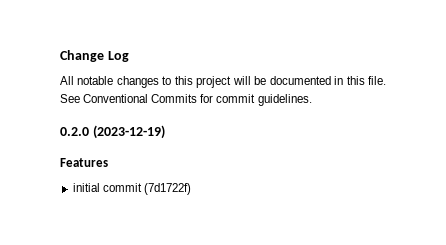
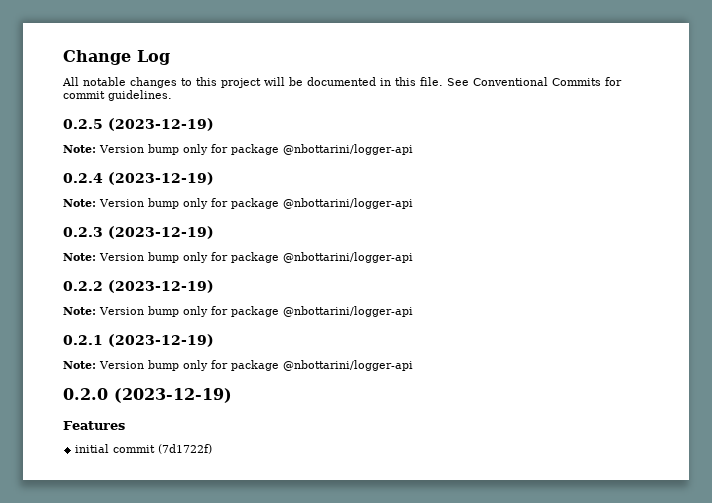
+ 0.2.5 (2023-12-19)
+ Note: Version bump only for package @nbottarini/logger-api
+ 0.2.4 (2023-12-19)
+ Note: Version bump only for package @nbottarini/logger-api
+ 0.2.3 (2023-12-19)
+ Note: Version bump only for package @nbottarini/logger-api
+ 0.2.2 (2023-12-19)
+ Note: Version bump only for package @nbottarini/logger-api
+ 0.2.1 (2023-12-19)
+ Note: Version bump only for package @nbottarini/logger-api

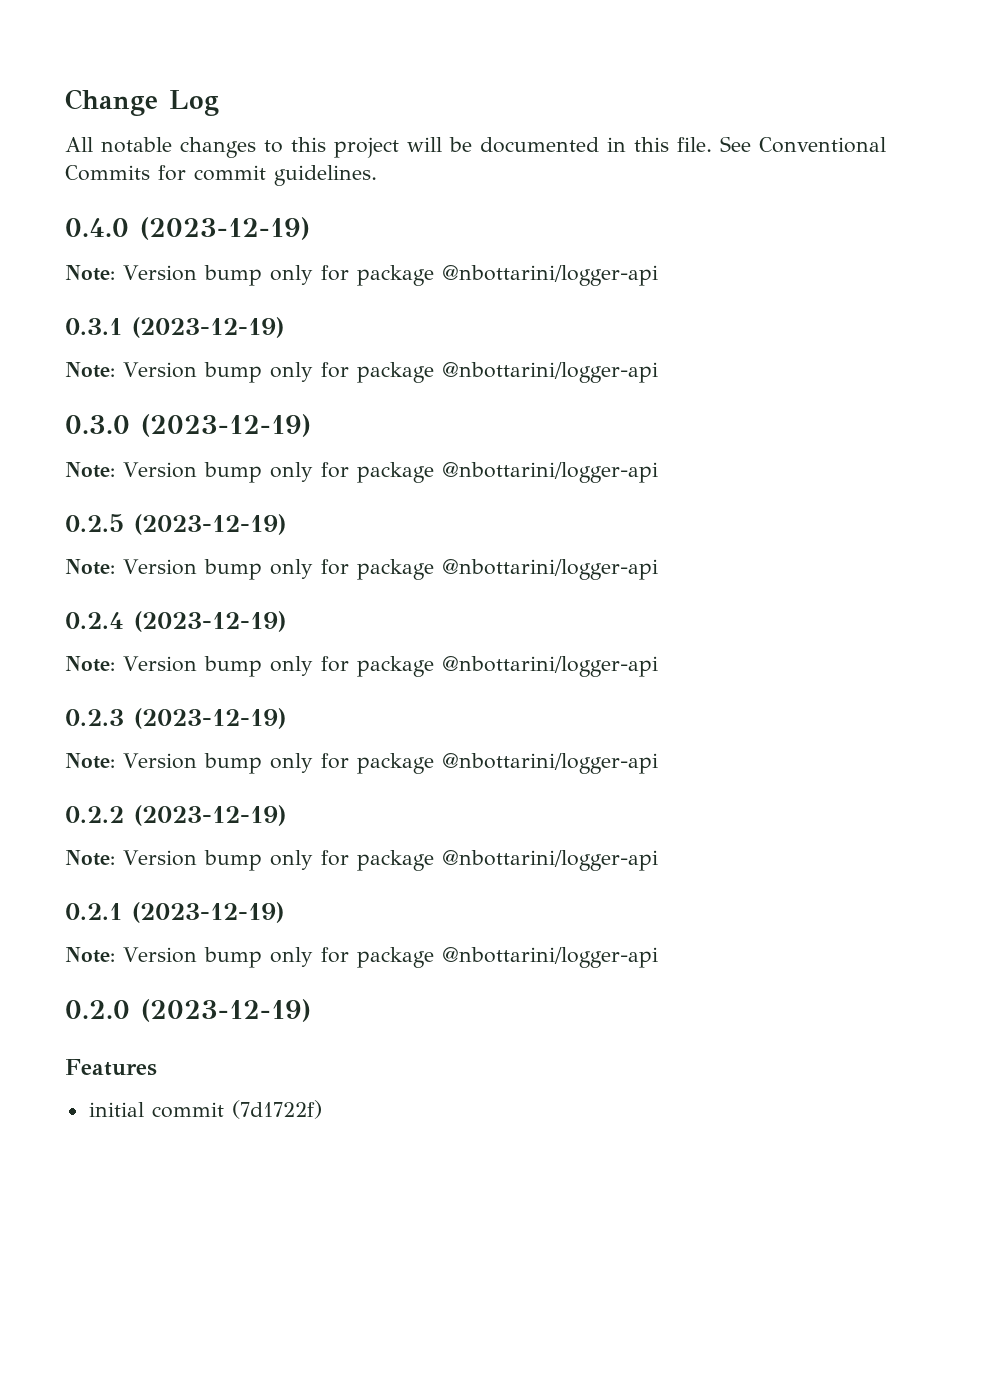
+ 0.4.0 (2023-12-19)
+ Note: Version bump only for package @nbottarini/logger-api
+ 0.3.1 (2023-12-19)
+ Note: Version bump only for package @nbottarini/logger-api
+ 0.3.0 (2023-12-19)
+ Note: Version bump only for package @nbottarini/logger-api

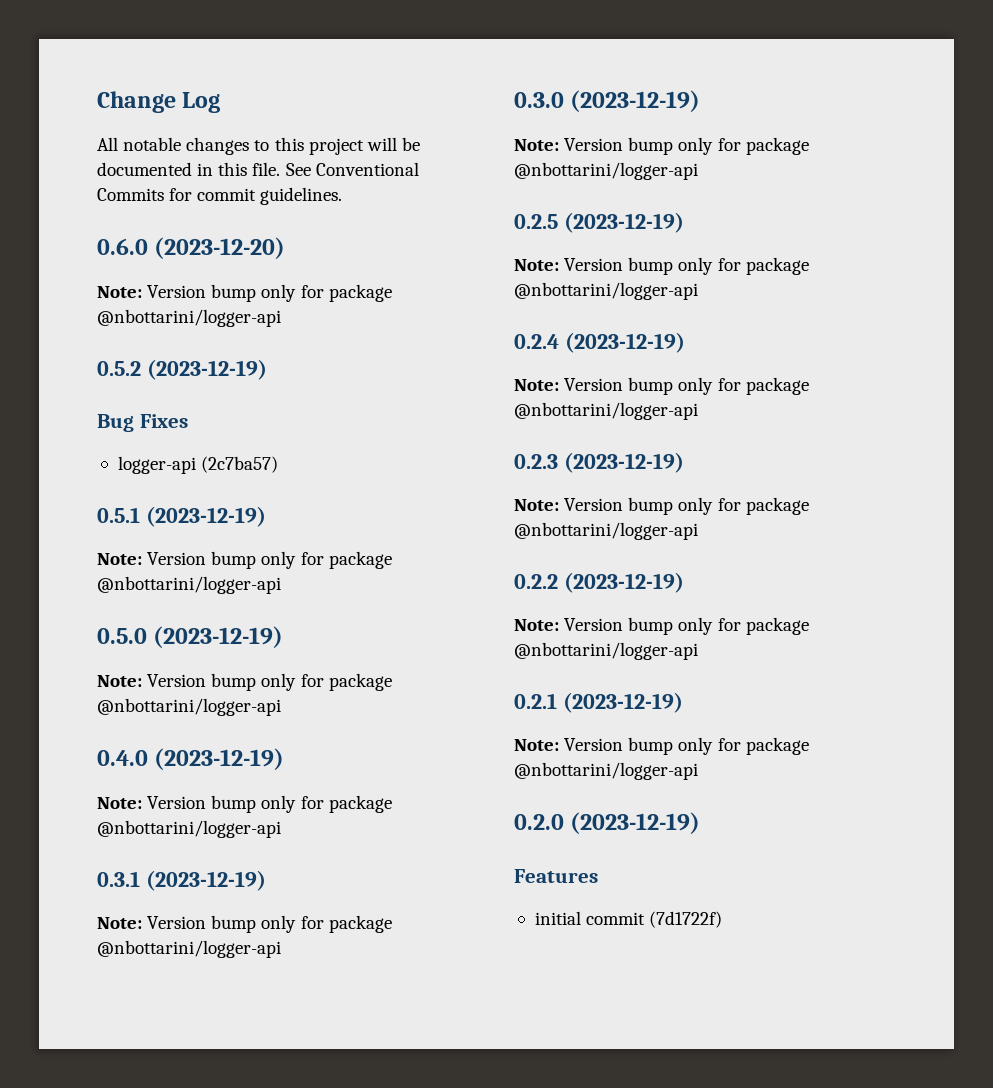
+ 0.6.0 (2023-12-20)
+ Note: Version bump only for package @nbottarini/logger-api
+ 0.5.2 (2023-12-19)
+ Bug Fixes
+ logger-api (2c7ba57)
+ 0.5.1 (2023-12-19)
+ Note: Version bump only for package @nbottarini/logger-api
+ 0.5.0 (2023-12-19)
+ Note: Version bump only for package @nbottarini/logger-api

